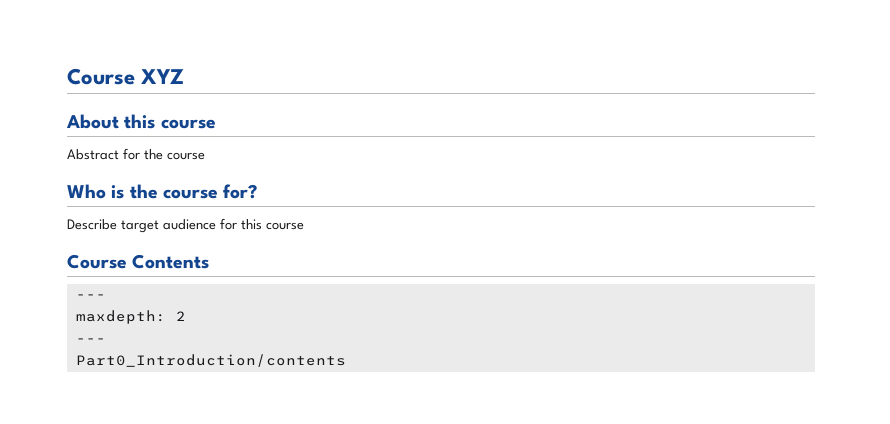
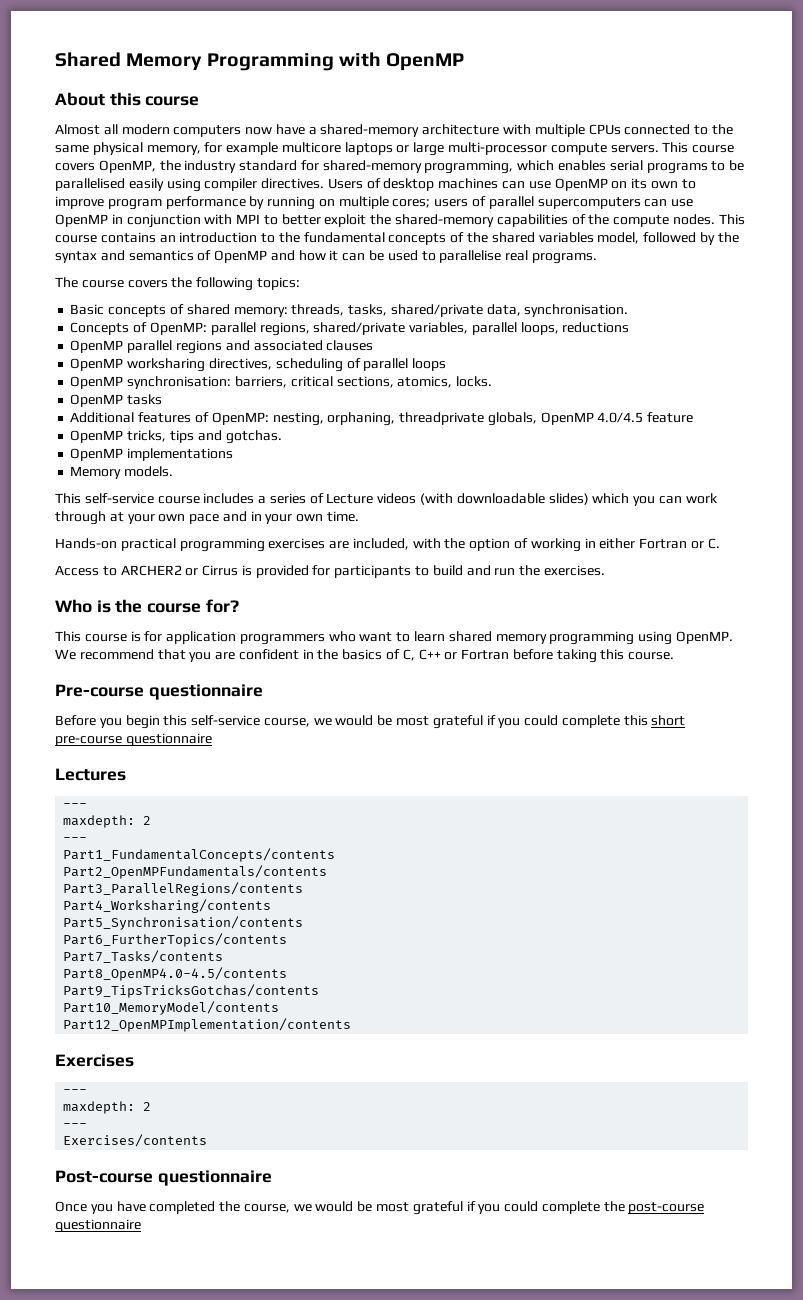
- Course XYZ
+ Shared Memory Programming with OpenMP
  About this course
- Abstract for the course
+ Almost all modern computers now have a shared-memory architecture with multiple CPUs connected to the same physical memory, for example multicore laptops or large multi-processor compute servers. This course covers OpenMP, the industry standard for shared-memory programming, which enables serial programs to be parallelised easily using compiler directives. Users of desktop machines can use OpenMP on its own to improve program performance by running on multiple cores; users of parallel supercomputers can use OpenMP in conjunction with MPI to better exploit the shared-memory capabilities of the compute nodes. This course contains an introduction to the fundamental concepts of the shared variables model, followed by the syntax and semantics of OpenMP and how it can be used to parallelise real programs.
+ The course covers the following topics:
+ Basic concepts of shared memory: threads, tasks, shared/private data, synchronisation.
+ Concepts of OpenMP: parallel regions, shared/private variables, parallel loops, reductions
+ OpenMP parallel regions and associated clauses
+ OpenMP worksharing directives, scheduling of parallel loops
+ OpenMP synchronisation: barriers, critical sections, atomics, locks.
+ OpenMP tasks
+ Additional features of OpenMP: nesting, orphaning, threadprivate globals, OpenMP 4.0/4.5 feature
+ OpenMP tricks, tips and gotchas.
+ OpenMP implementations
+ Memory models.
+ This self-service course includes a series of Lecture videos (with downloadable slides) which you can work through at your own pace and in your own time.
+ Hands-on practical programming exercises are included, with the option of working in either Fortran or C.
+ Access to ARCHER2 or Cirrus is provided for participants to build and run the exercises.
- Describe target audience for this course
- Course Contents
+ This course is for application programmers who want to learn shared memory programming using OpenMP. We recommend that you are confident in the basics of C, C++ or Fortran before taking this course.
+ Pre-course questionnaire
+ Before you begin this self-service course, we would be most grateful if you could complete this short pre-course questionnaire
+ Lectures
  ---
  maxdepth: 2
  ---
- Part0_Introduction/contents
+ Part1_FundamentalConcepts/contents
+ Part2_OpenMPFundamentals/contents
+ Part3_ParallelRegions/contents
+ Part4_Worksharing/contents
+ Part5_Synchronisation/contents
+ Part6_FurtherTopics/contents
+ Part7_Tasks/contents
+ Part8_OpenMP4.0-4.5/contents
+ Part9_TipsTricksGotchas/contents
+ Part10_MemoryModel/contents
+ Part12_OpenMPImplementation/contents
+ Exercises
+ ---
+ maxdepth: 2
+ ---
+ Exercises/contents
+ Post-course questionnaire
+ Once you have completed the course, we would be most grateful if you could complete the post-course questionnaire

